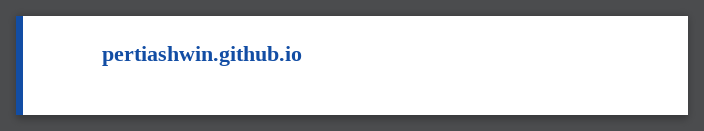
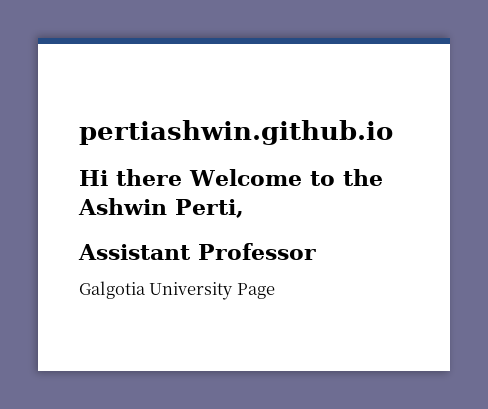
+ Hi there Welcome to the Ashwin Perti,
+ Assistant Professor
+ Galgotia University Page

